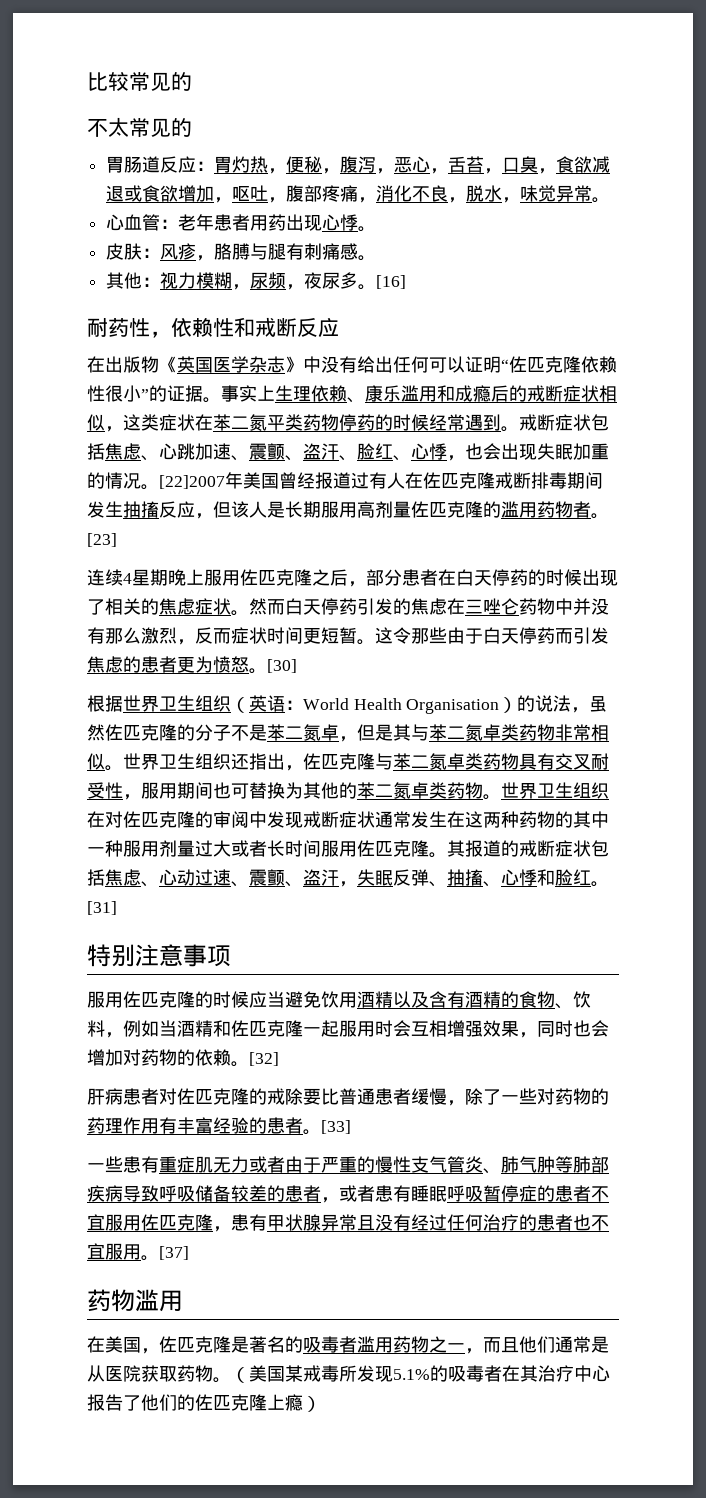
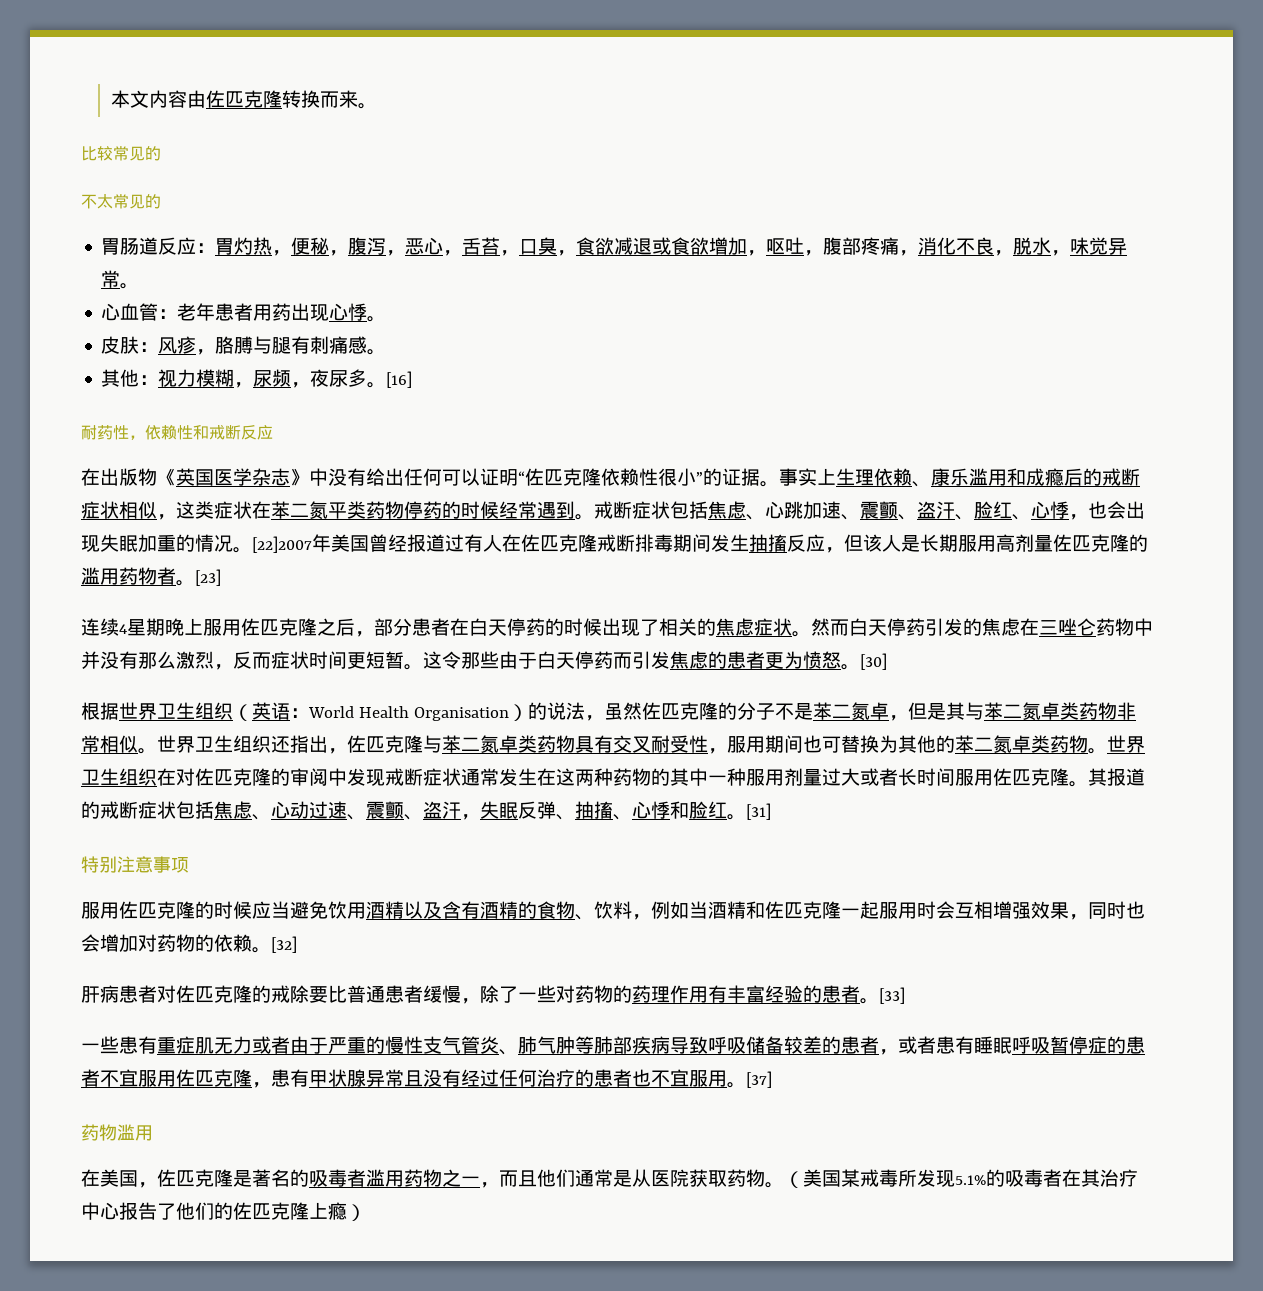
+ 本文内容由佐匹克隆转换而来。

